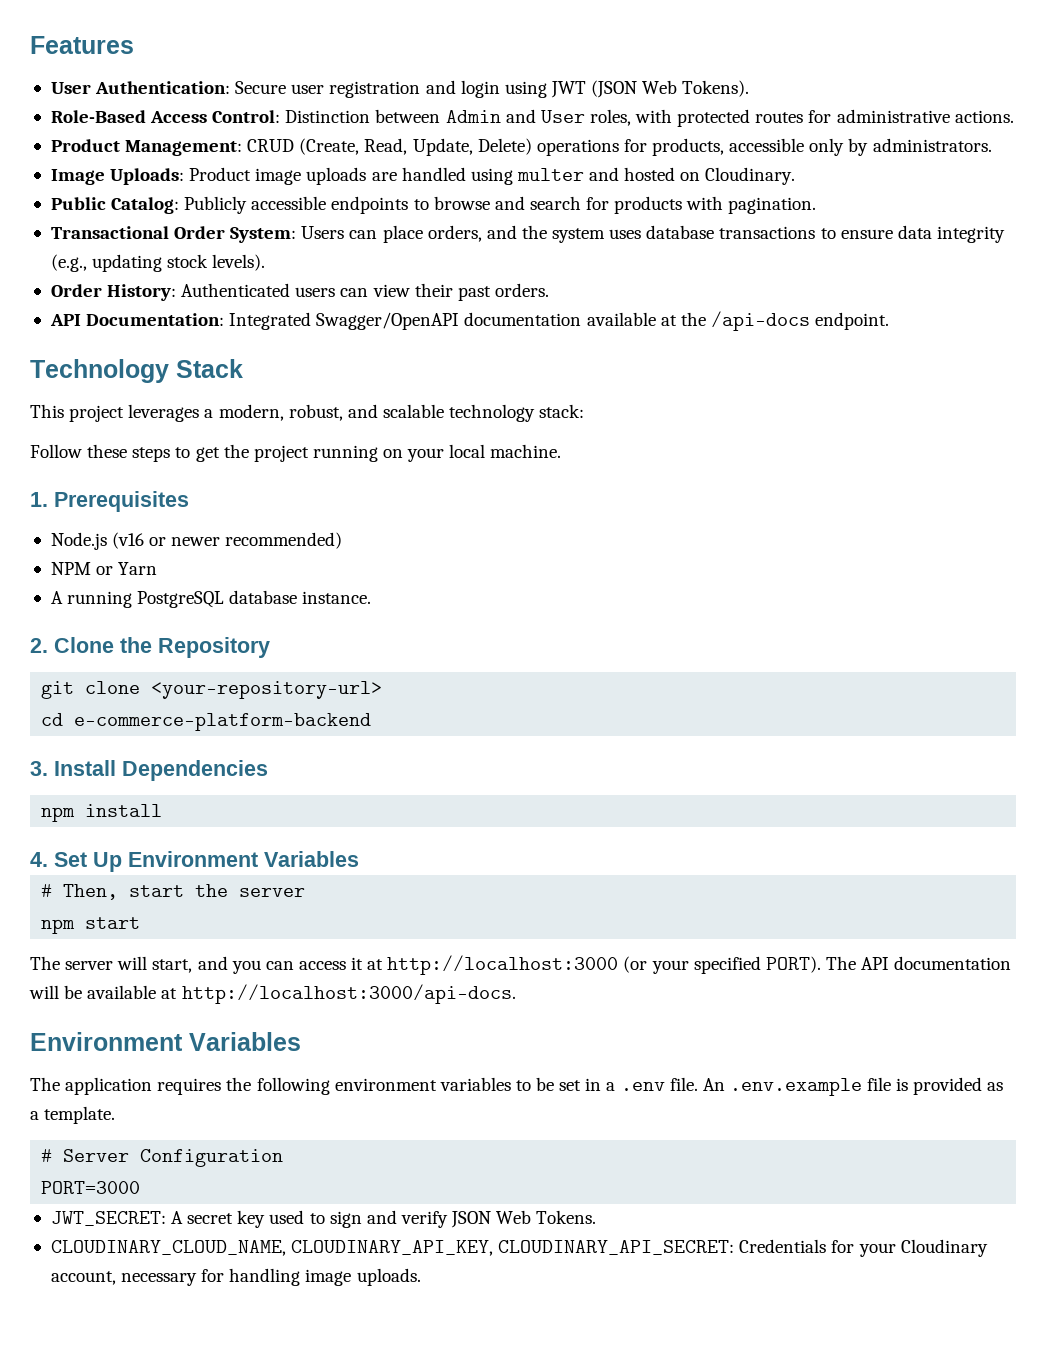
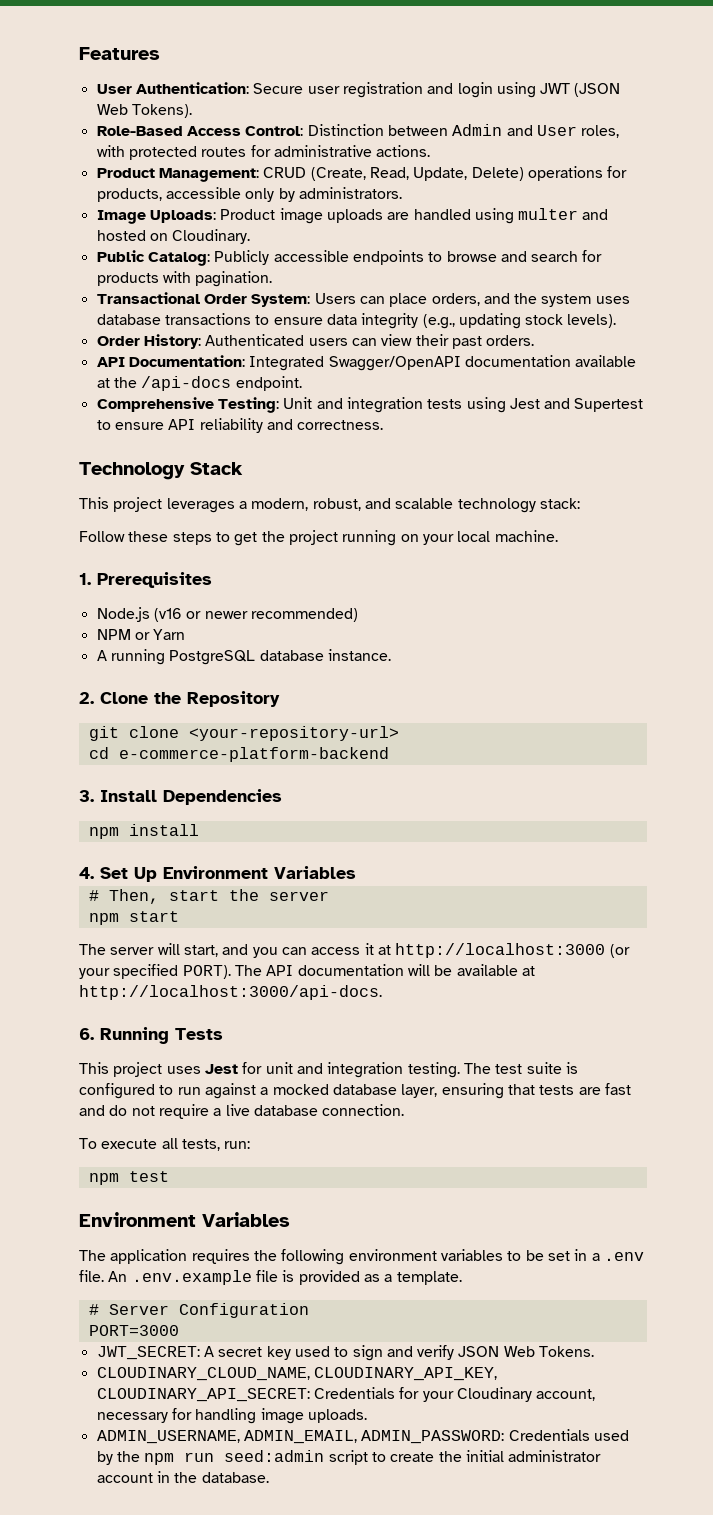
+ Comprehensive Testing: Unit and integration tests using Jest and Supertest to ensure API reliability and correctness.
+ 6. Running Tests
+ This project uses Jest for unit and integration testing. The test suite is configured to run against a mocked database layer, ensuring that tests are fast and do not require a live database connection.
+ To execute all tests, run:
+ npm test
+ ADMIN_USERNAME, ADMIN_EMAIL, ADMIN_PASSWORD: Credentials used by the npm run seed:admin script to create the initial administrator account in the database.

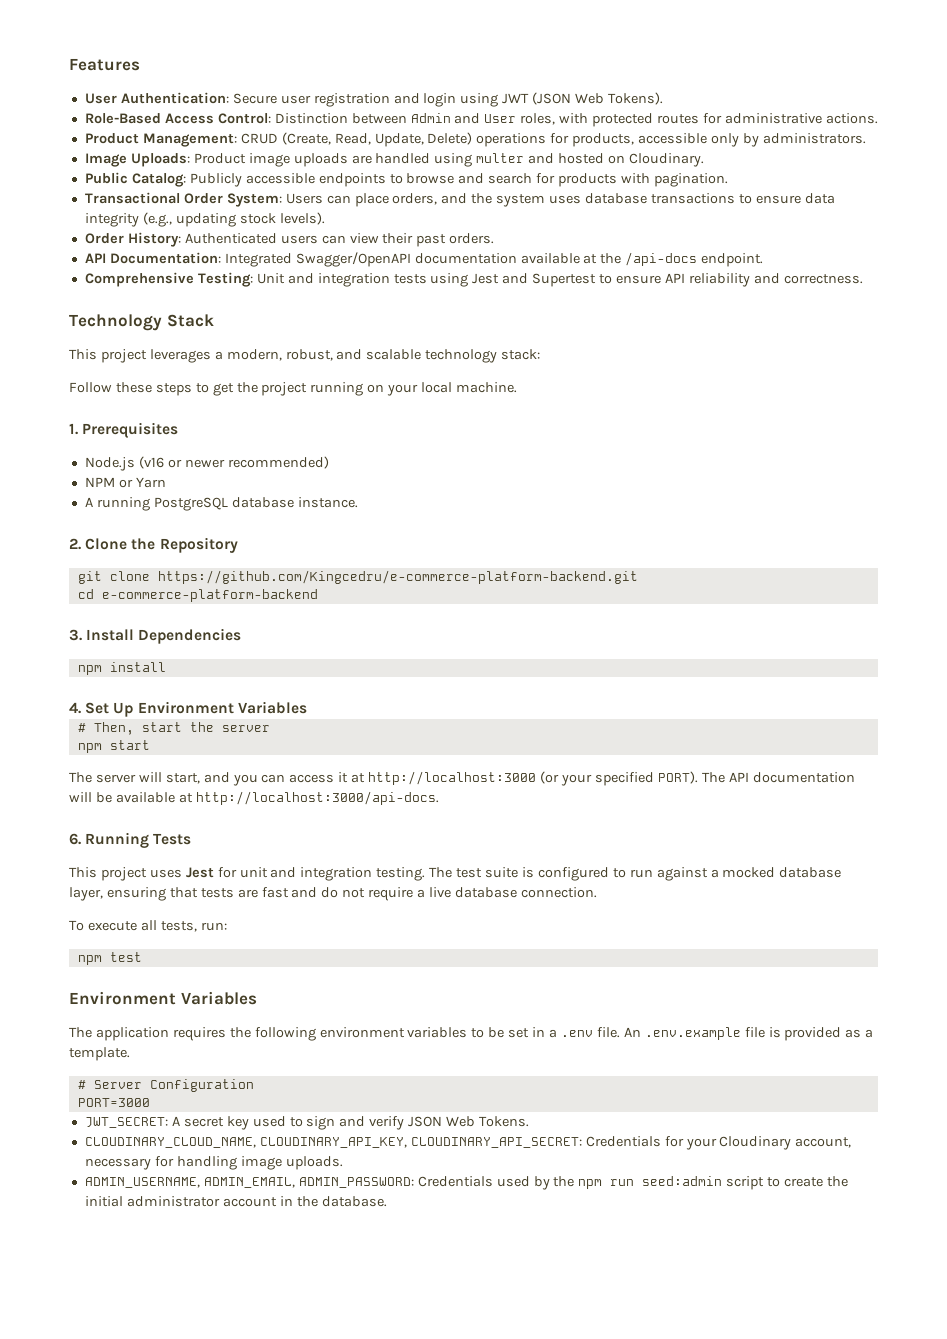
- git clone <your-repository-url>
+ git clone https://github.com/Kingcedru/e-commerce-platform-backend.git

